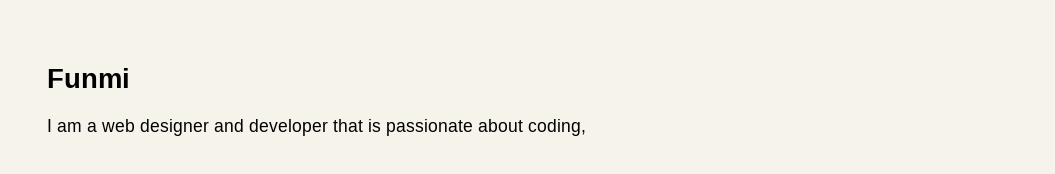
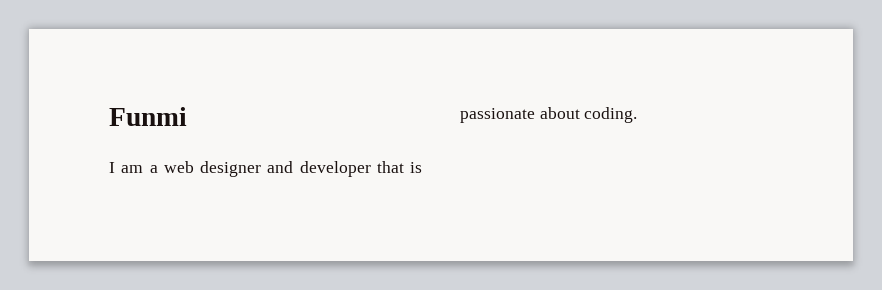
- I am a web designer and developer that is passionate about coding,
+ I am a web designer and developer that is passionate about coding.

